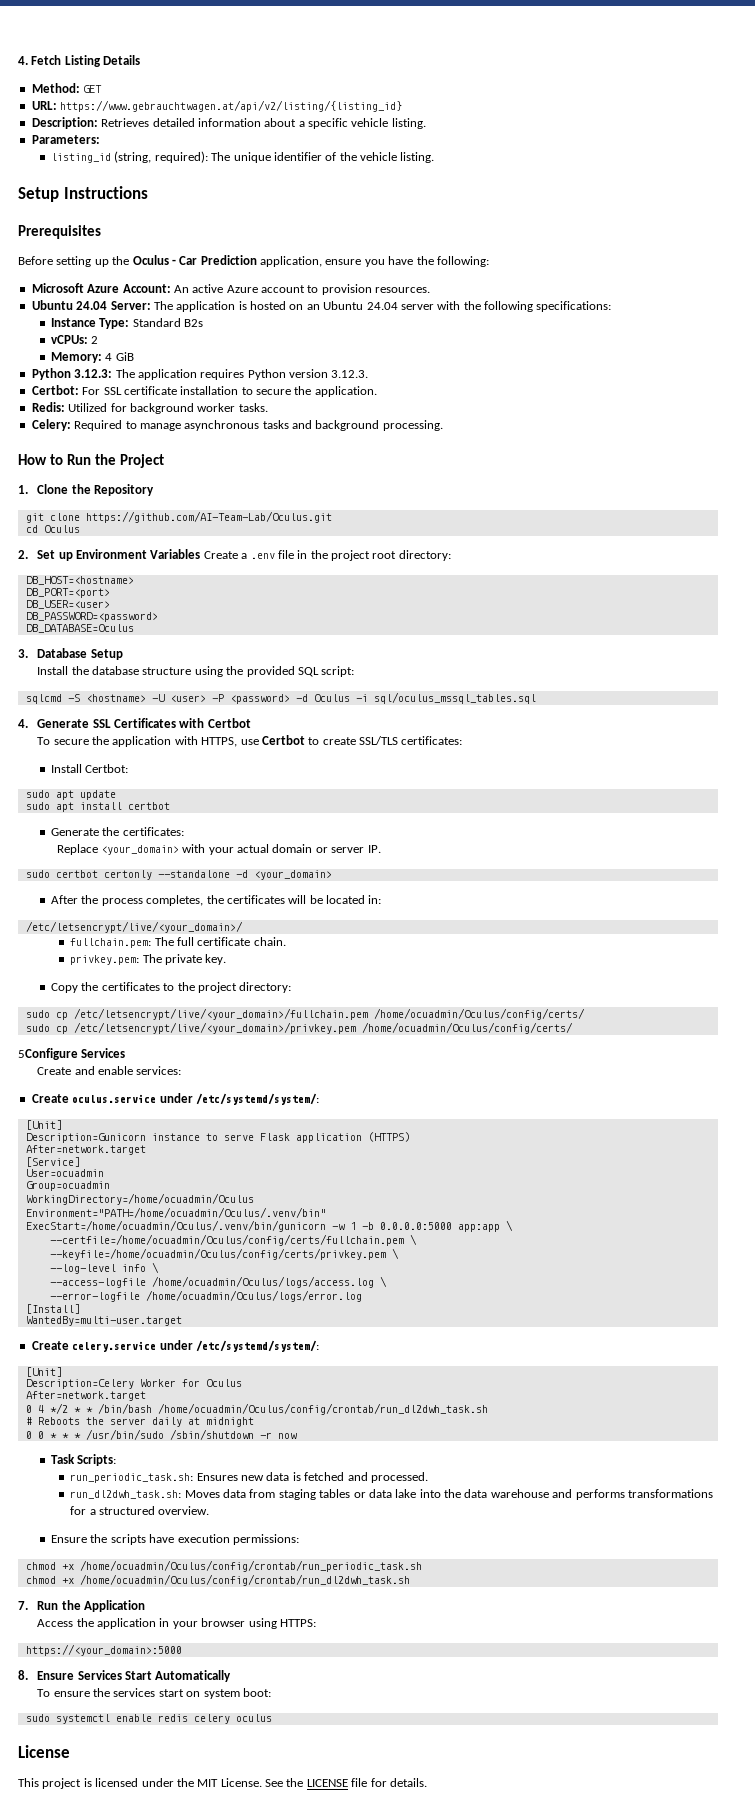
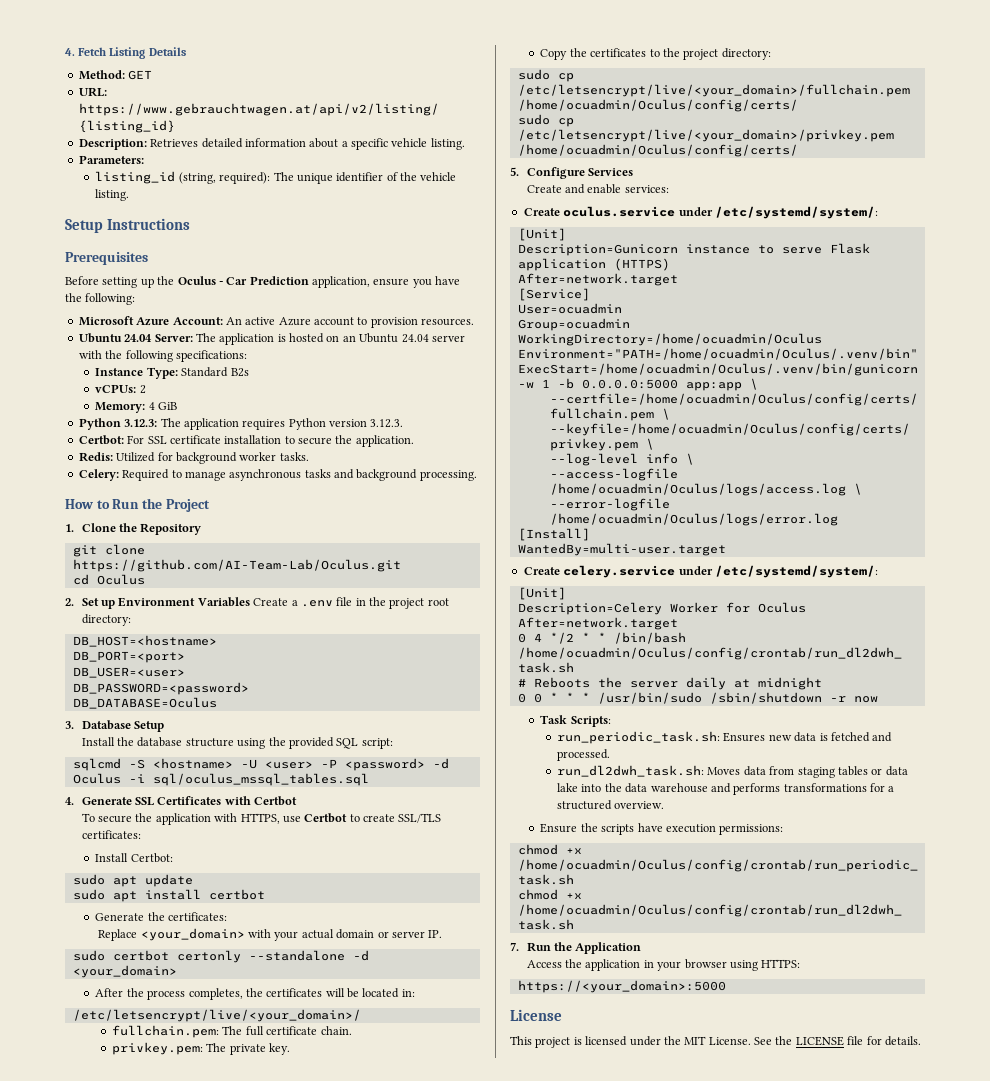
- 5Configure Services
+ 5. Configure Services
- 8. Ensure Services Start Automatically
- To ensure the services start on system boot:
- sudo systemctl enable redis celery oculus

